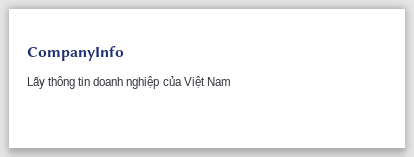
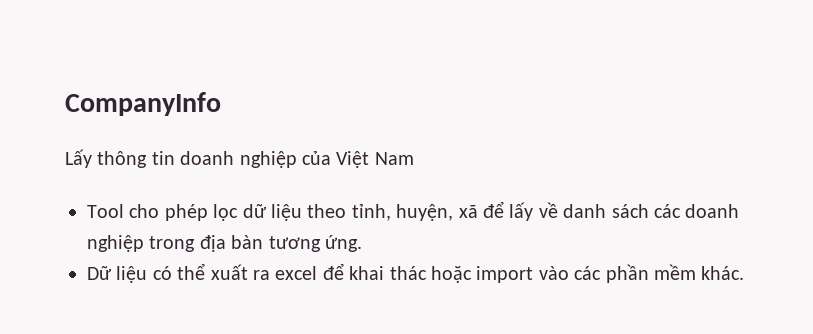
+ Tool cho phép lọc dữ liệu theo tỉnh, huyện, xã để lấy về danh sách các doanh nghiệp trong địa bàn tương ứng.
+ Dữ liệu có thể xuất ra excel để khai thác hoặc import vào các phần mềm khác.

